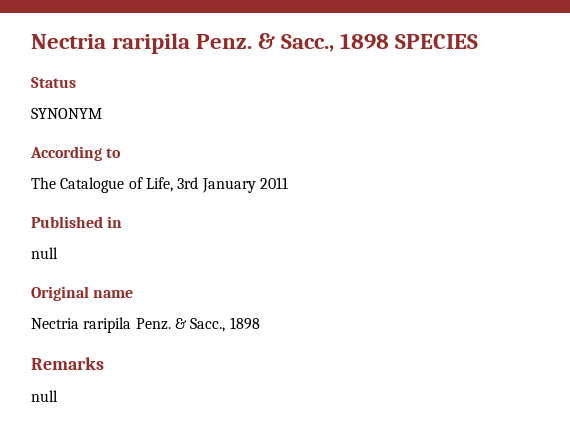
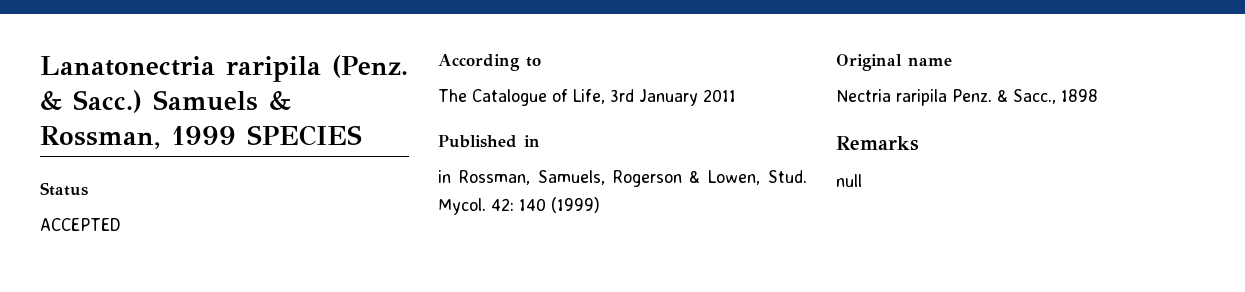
- Nectria raripila Penz. & Sacc., 1898 SPECIES
+ Lanatonectria raripila (Penz. & Sacc.) Samuels & Rossman, 1999 SPECIES
- SYNONYM
+ ACCEPTED
  Published in
- null
+ in Rossman, Samuels, Rogerson & Lowen, Stud. Mycol. 42: 140 (1999)

